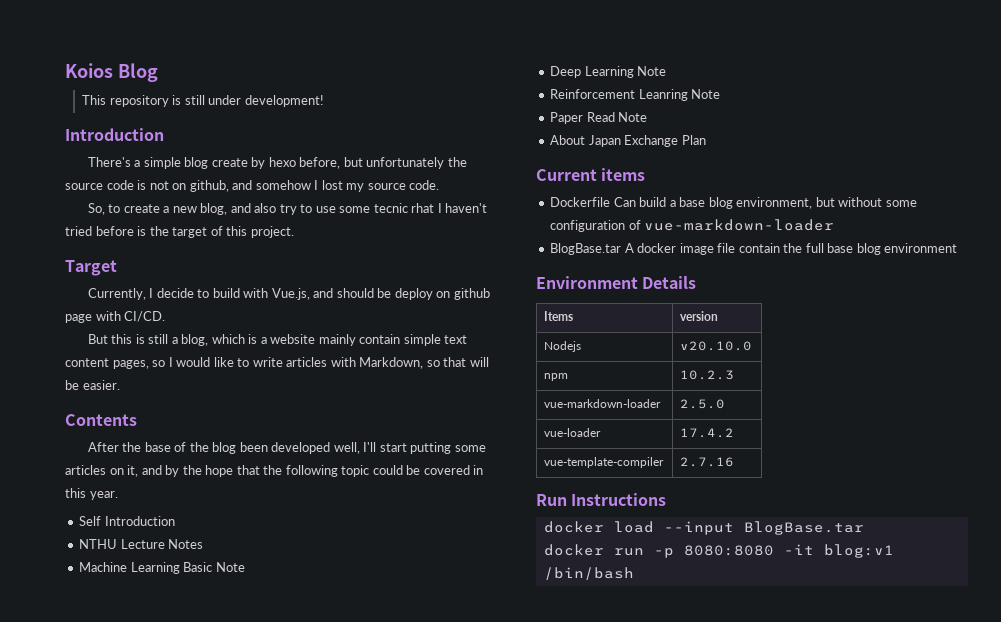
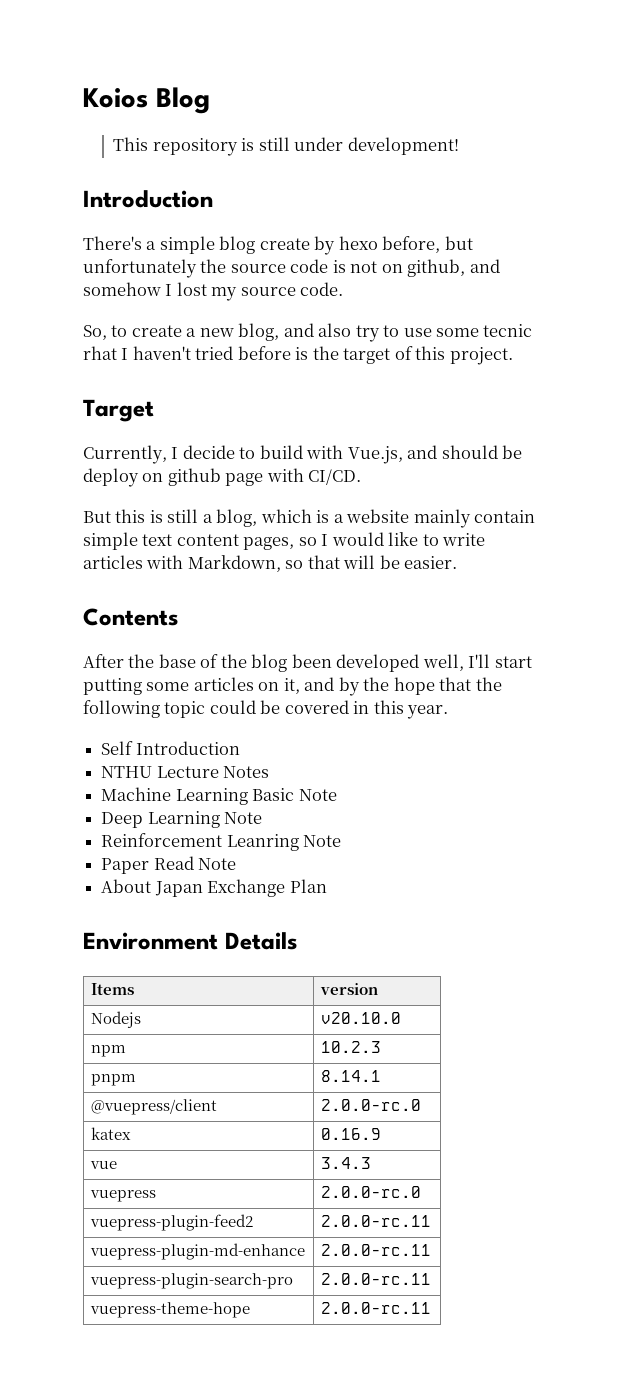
- Current items
- Dockerfile Can build a base blog environment, but without some configuration of vue-markdown-loader
- BlogBase.tar A docker image file contain the full base blog environment
- vue-markdown-loader | 2.5.0
- vue-loader | 17.4.2
- vue-template-compiler | 2.7.16
- Run Instructions
- docker load --input BlogBase.tar
- docker run -p 8080:8080 -it blog:v1 /bin/bash
+ pnpm | 8.14.1
+ @vuepress/client | 2.0.0-rc.0
+ katex | 0.16.9
+ vue | 3.4.3
+ vuepress | 2.0.0-rc.0
+ vuepress-plugin-feed2 | 2.0.0-rc.11
+ vuepress-plugin-md-enhance | 2.0.0-rc.11
+ vuepress-plugin-search-pro | 2.0.0-rc.11
+ vuepress-theme-hope | 2.0.0-rc.11

